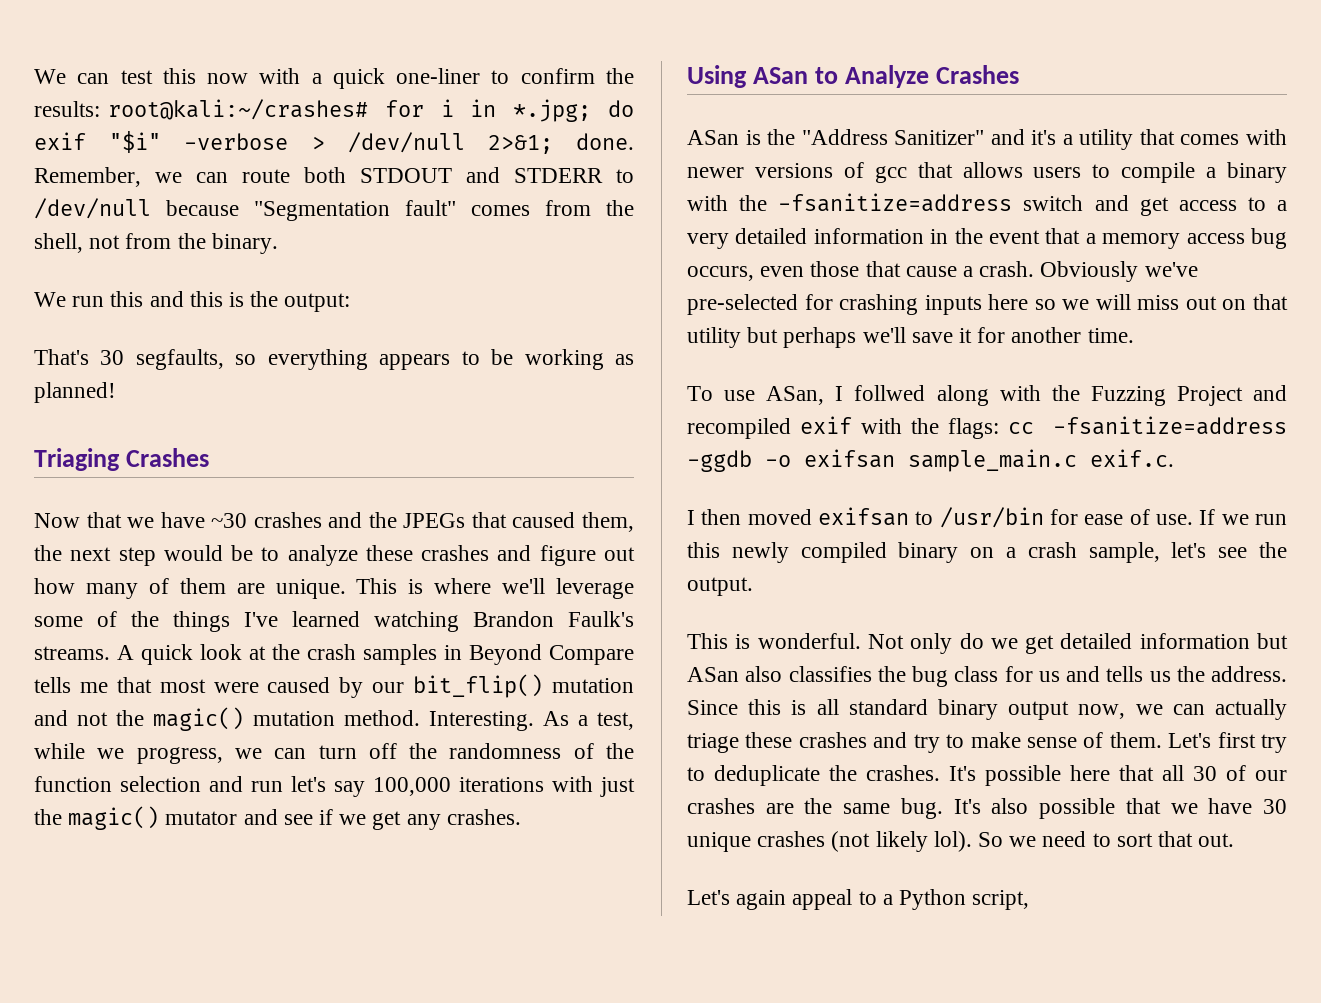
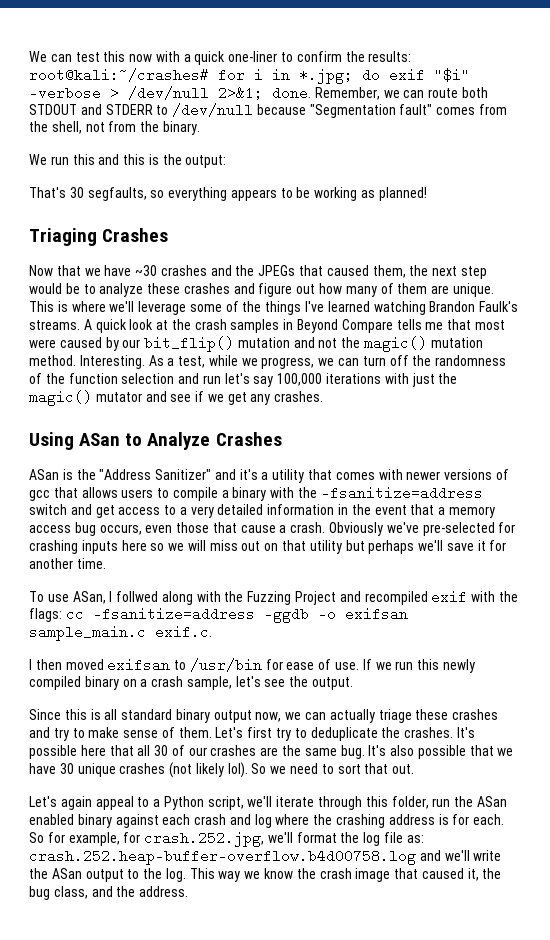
- This is wonderful. Not only do we get detailed information but ASan also classifies the bug class for us and tells us the address.
- Let's again appeal to a Python script,
+ Let's again appeal to a Python script, we'll iterate through this folder, run the ASan enabled binary against each crash and log where the crashing address is for each. So for example, for crash.252.jpg, we'll format the log file as: crash.252.heap-buffer-overflow.b4d00758.log and we'll write the ASan output to the log. This way we know the crash image that caused it, the bug class, and the address.

